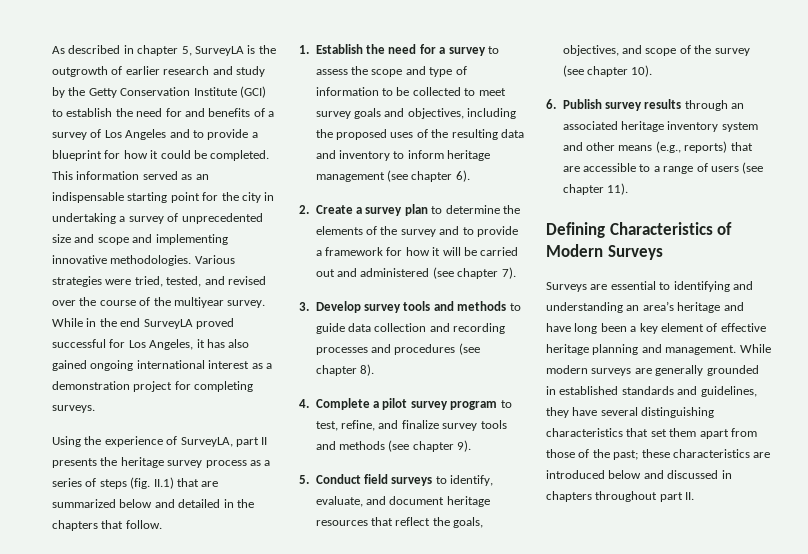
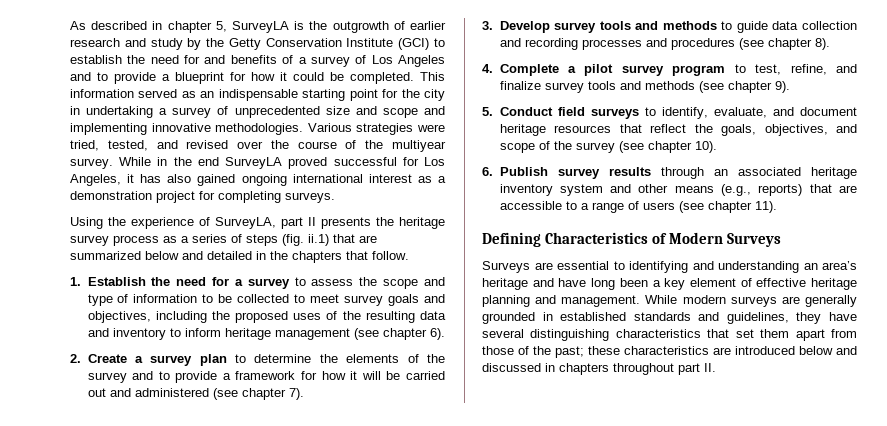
- Using the experience of SurveyLA, part II presents the heritage survey process as a series of steps (fig. II.1) that are summarized below and detailed in the chapters that follow.
+ Using the experience of SurveyLA, part II presents the heritage survey process as a series of steps (fig. ii.1) that are summarized below and detailed in the chapters that follow.

